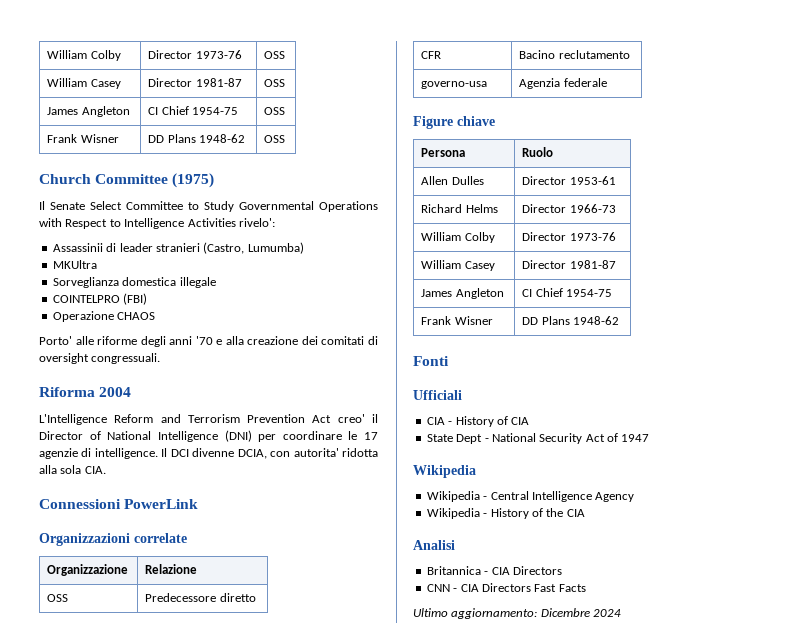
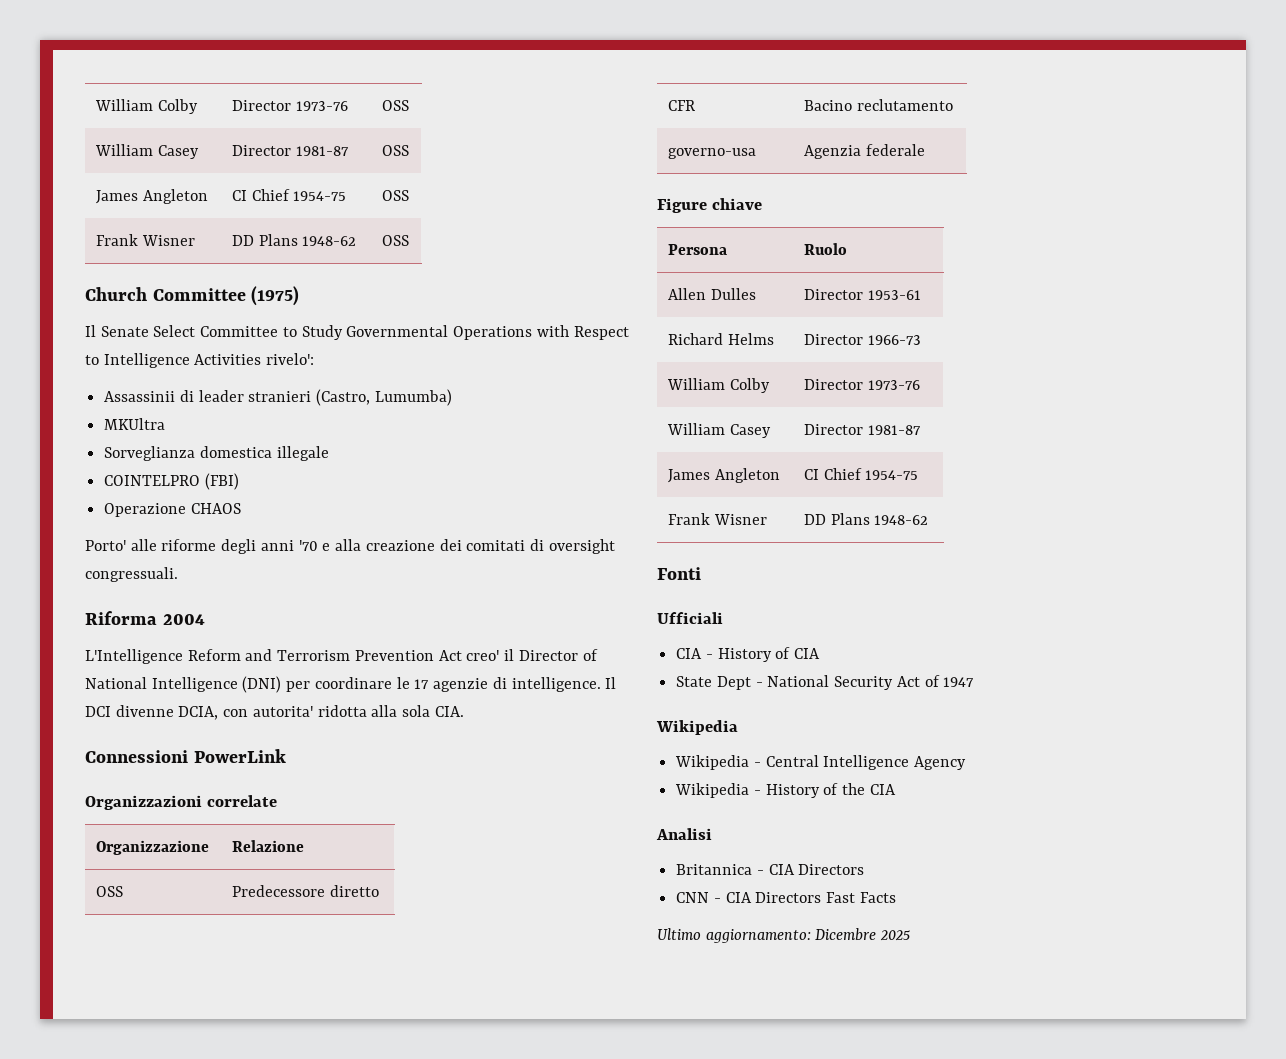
- Ultimo aggiornamento: Dicembre 2024
+ Ultimo aggiornamento: Dicembre 2025

